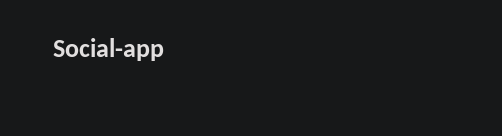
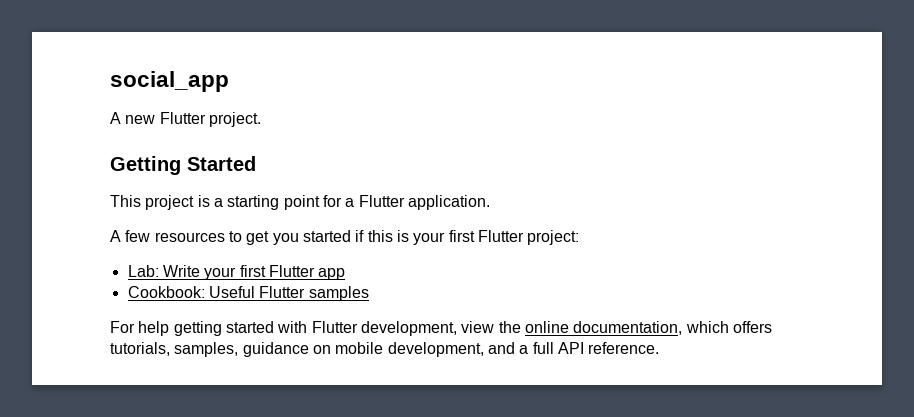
- Social-app
+ social_app
+ A new Flutter project.
+ Getting Started
+ This project is a starting point for a Flutter application.
+ A few resources to get you started if this is your first Flutter project:
+ Lab: Write your first Flutter app
+ Cookbook: Useful Flutter samples
+ For help getting started with Flutter development, view the online documentation, which offers tutorials, samples, guidance on mobile development, and a full API reference.

